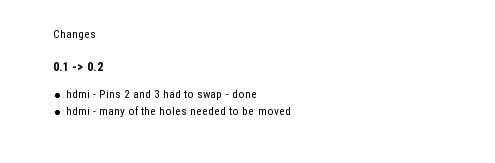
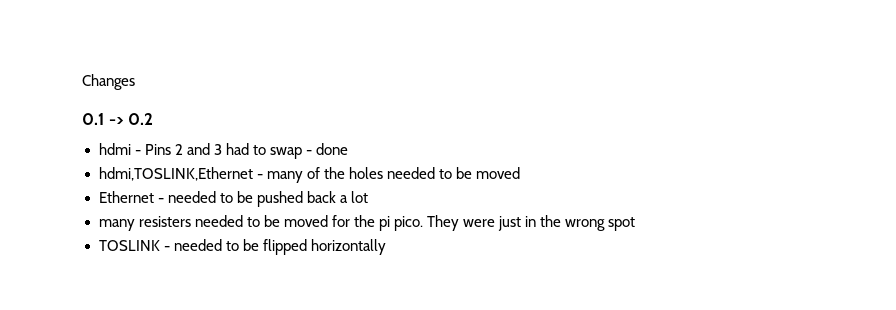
- hdmi - many of the holes needed to be moved
+ hdmi,TOSLINK,Ethernet - many of the holes needed to be moved
+ Ethernet - needed to be pushed back a lot
+ many resisters needed to be moved for the pi pico. They were just in the wrong spot
+ TOSLINK - needed to be flipped horizontally

